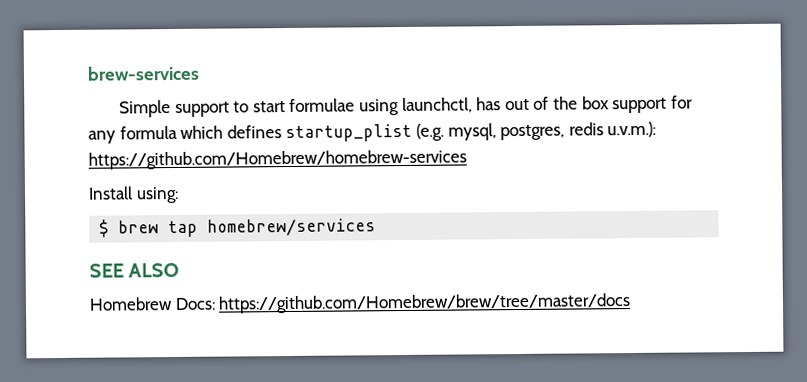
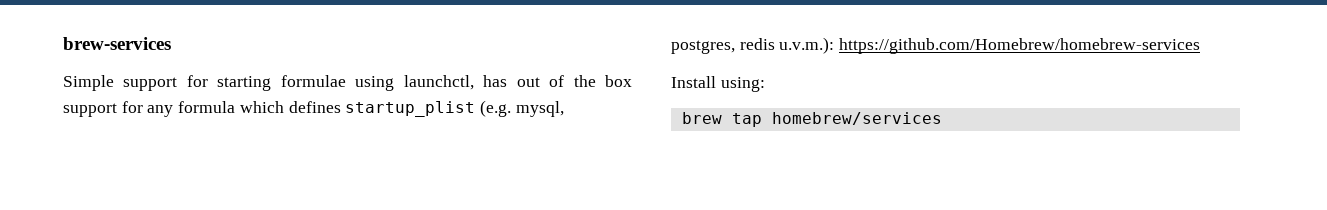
- Simple support to start formulae using launchctl, has out of the box support for any formula which defines startup_plist (e.g. mysql, postgres, redis u.v.m.): https://github.com/Homebrew/homebrew-services
+ Simple support for starting formulae using launchctl, has out of the box support for any formula which defines startup_plist (e.g. mysql, postgres, redis u.v.m.): https://github.com/Homebrew/homebrew-services
- $ brew tap homebrew/services
+ brew tap homebrew/services
- SEE ALSO
- Homebrew Docs: https://github.com/Homebrew/brew/tree/master/docs

